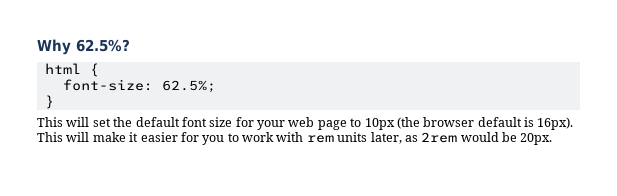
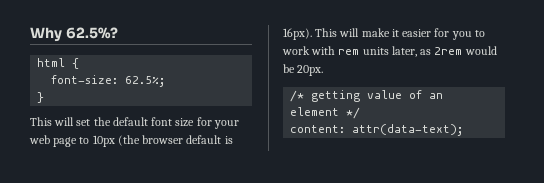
+ /* getting value of an element */
+ content: attr(data-text);

